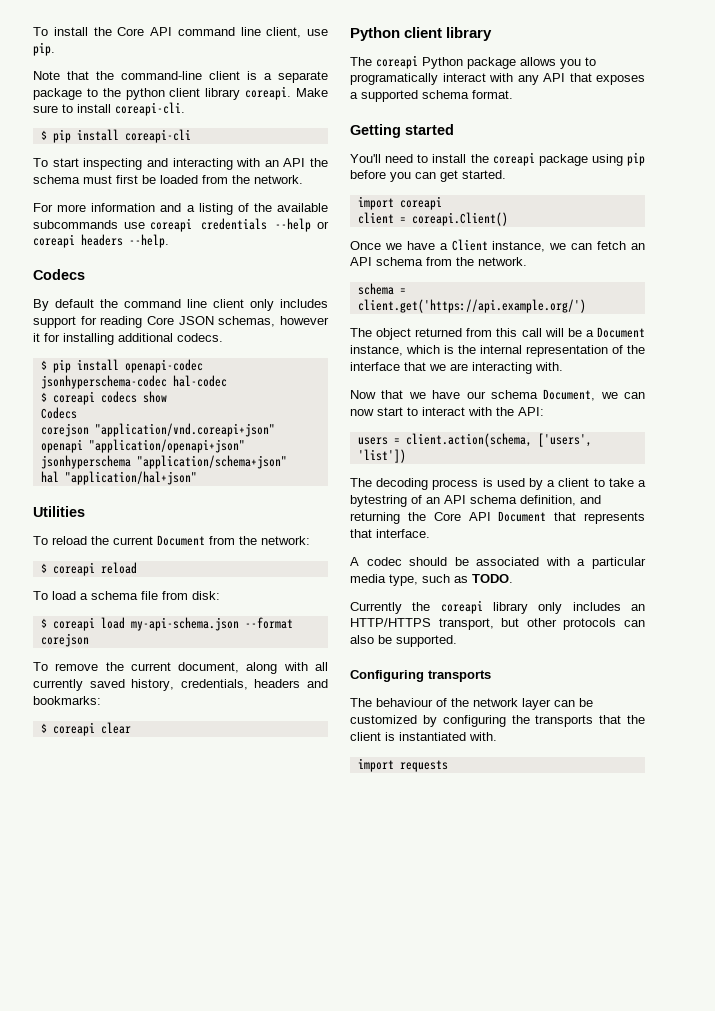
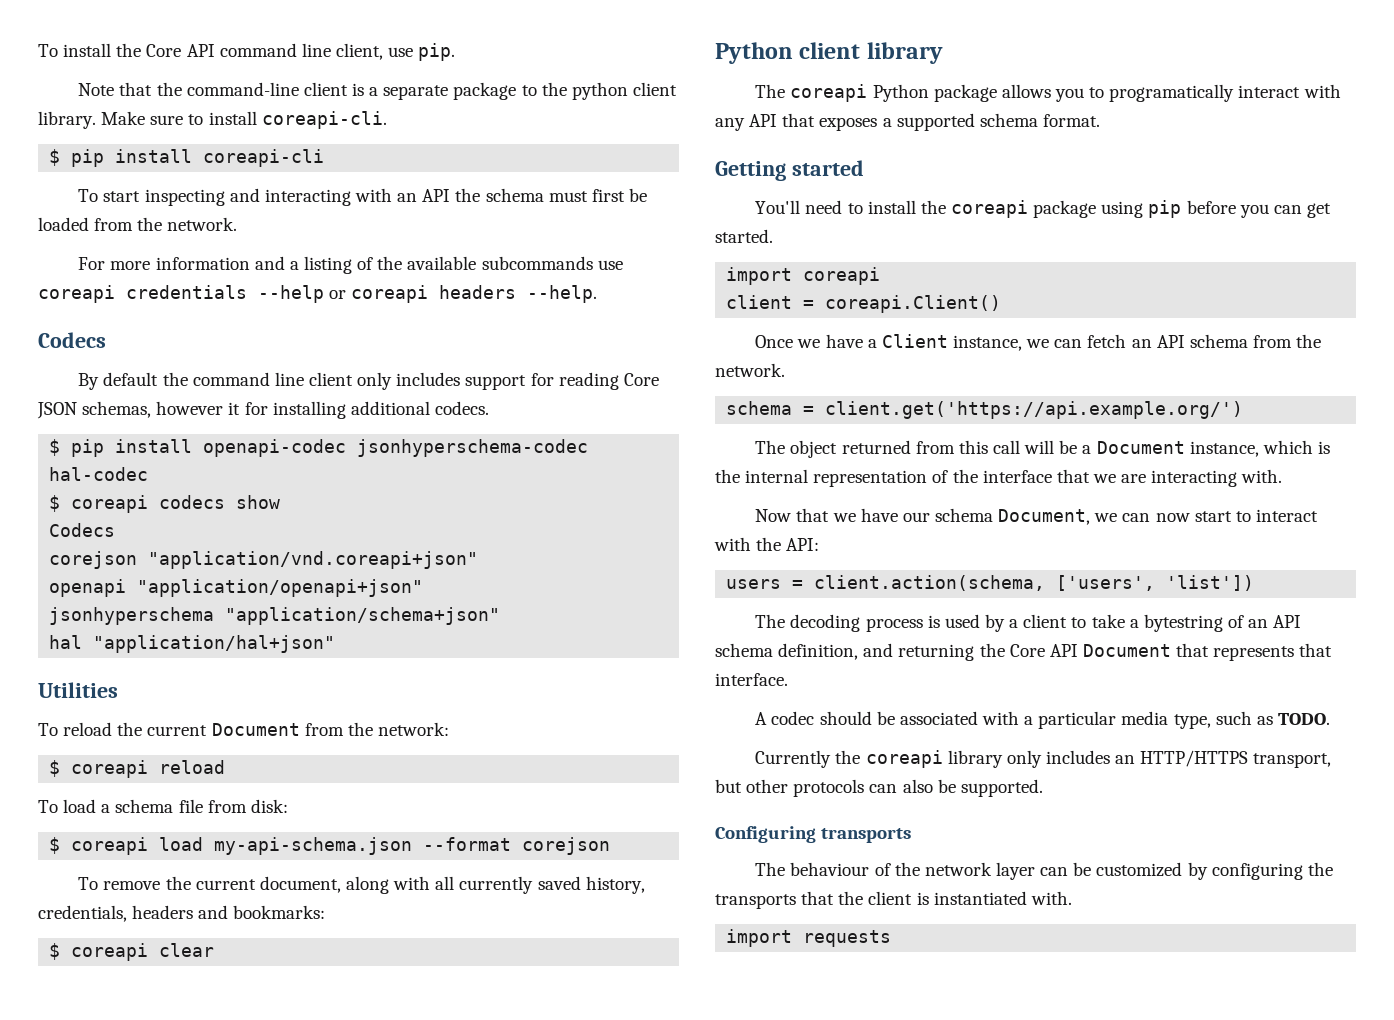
- Note that the command-line client is a separate package to the python client library coreapi.
+ Note that the command-line client is a separate package to the python client library.

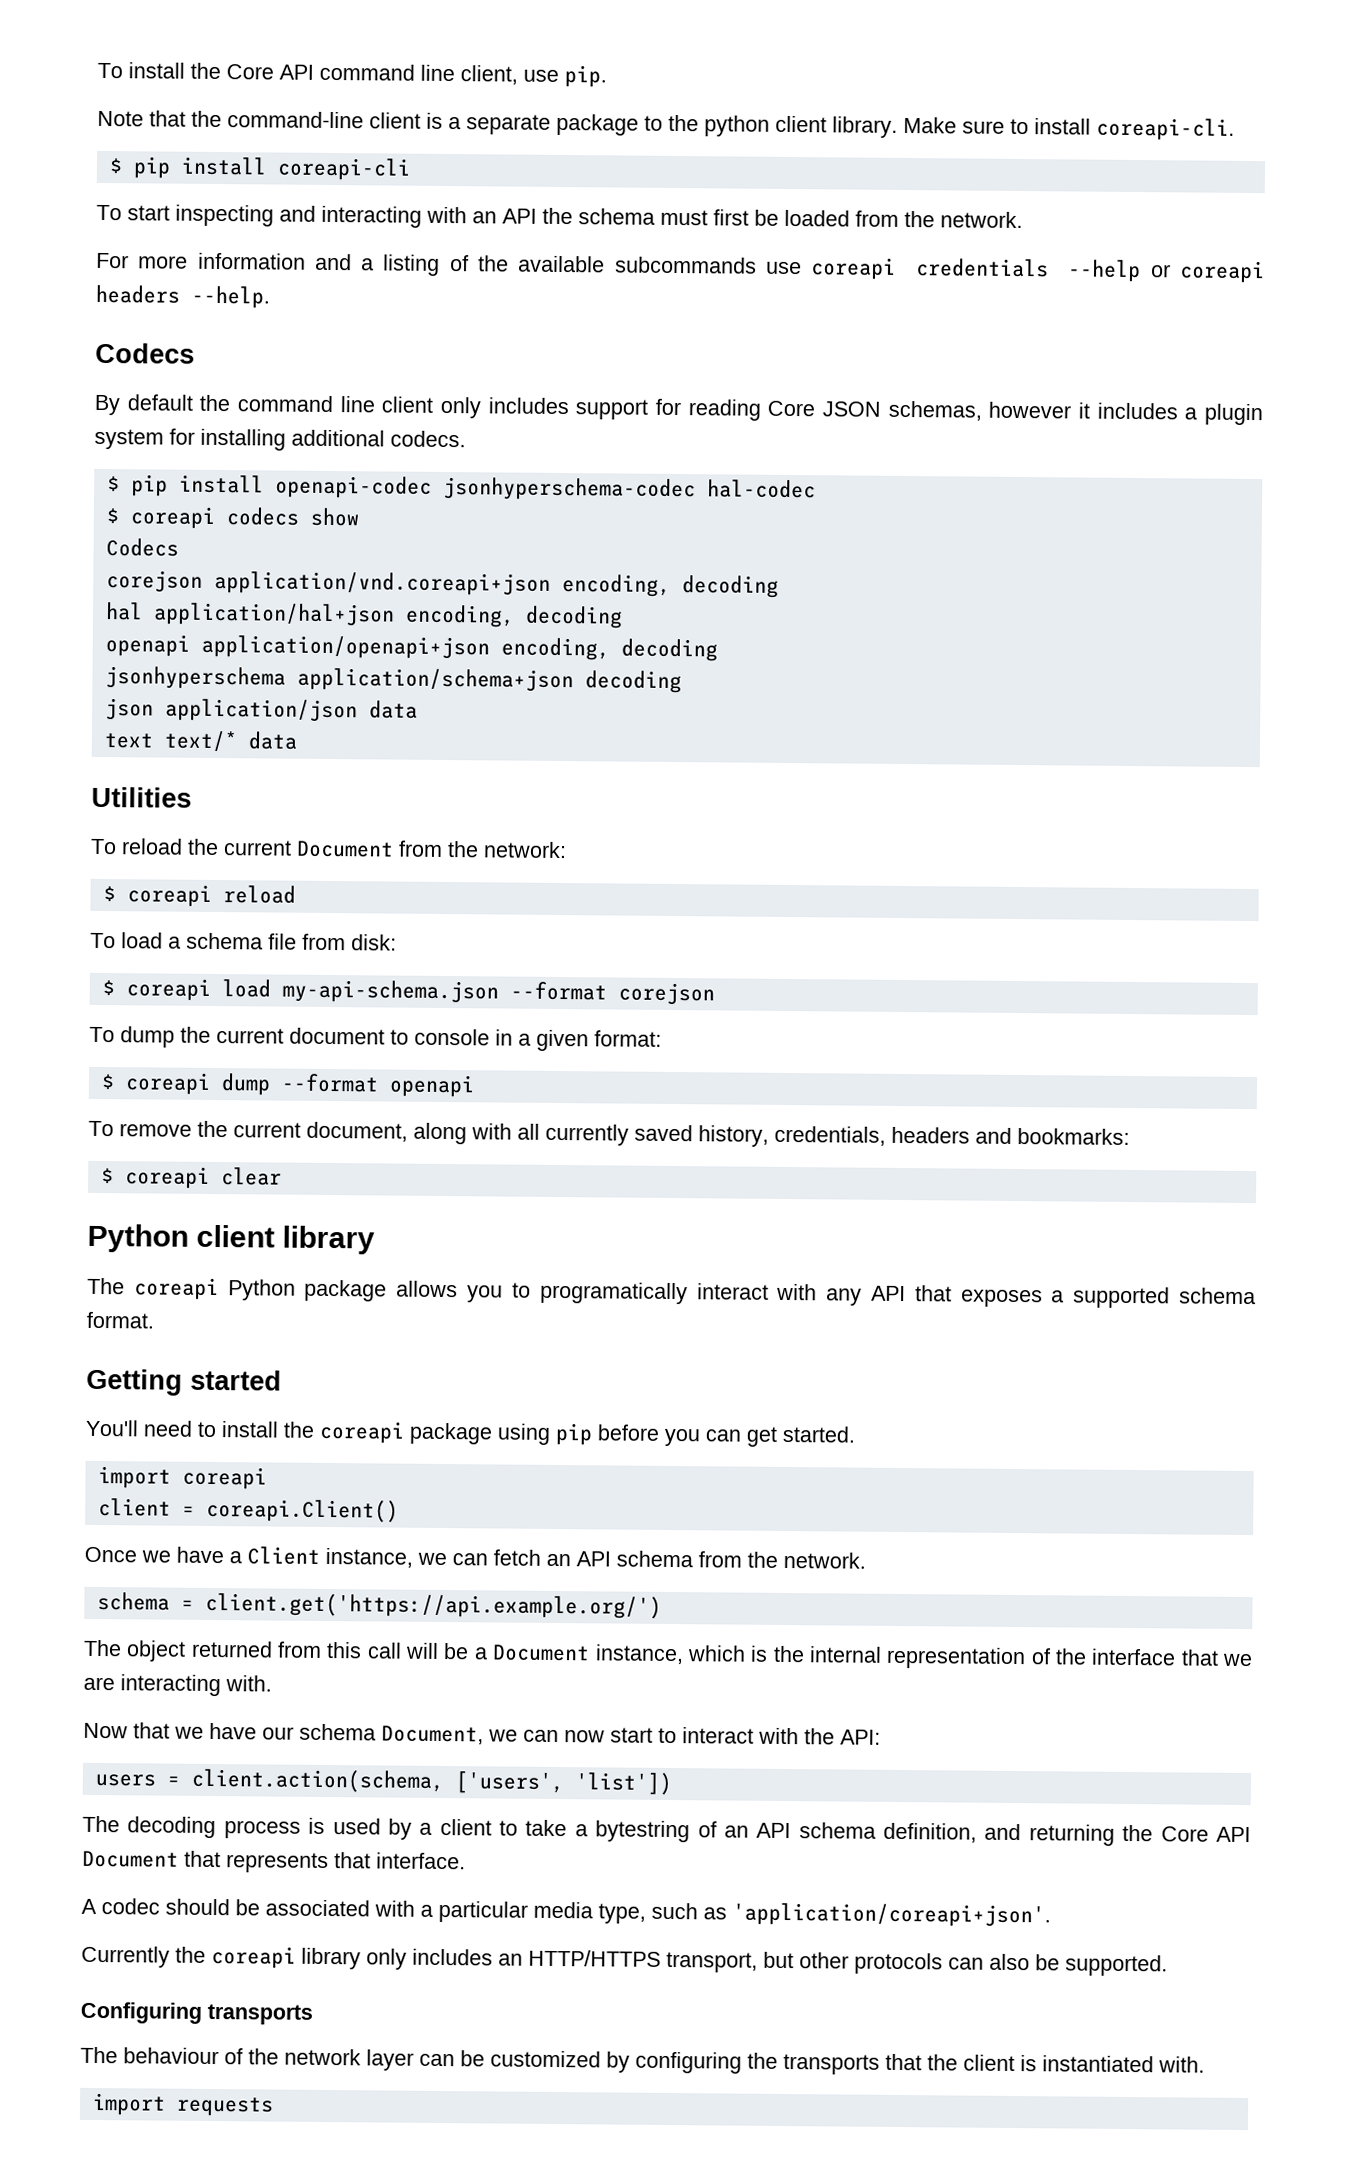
- By default the command line client only includes support for reading Core JSON schemas, however it for installing additional codecs.
+ By default the command line client only includes support for reading Core JSON schemas, however it includes a plugin system for installing additional codecs.
- corejson "application/vnd.coreapi+json"
- openapi "application/openapi+json"
- jsonhyperschema "application/schema+json"
- hal "application/hal+json"
+ corejson application/vnd.coreapi+json encoding, decoding
+ hal application/hal+json encoding, decoding
+ openapi application/openapi+json encoding, decoding
+ jsonhyperschema application/schema+json decoding
+ json application/json data
+ text text/* data
+ To dump the current document to console in a given format:
+ $ coreapi dump --format openapi
- A codec should be associated with a particular media type, such as TODO.
+ A codec should be associated with a particular media type, such as 'application/coreapi+json'.

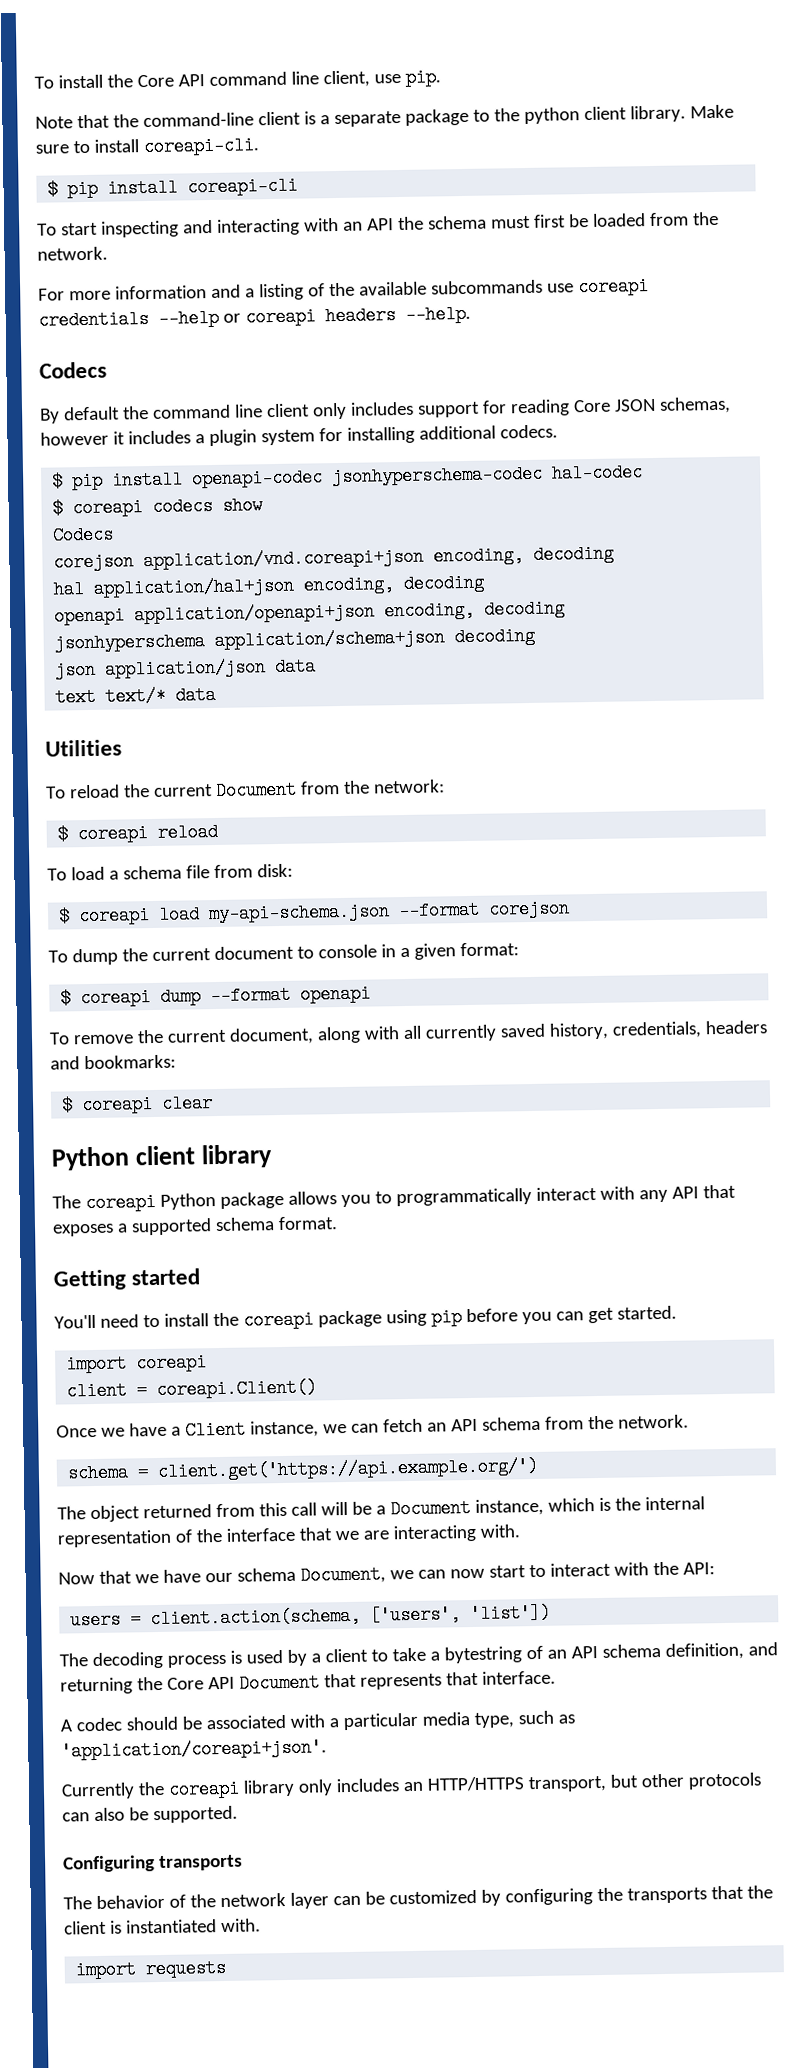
- The coreapi Python package allows you to programatically interact with any API that exposes a supported schema format.
+ The coreapi Python package allows you to programmatically interact with any API that exposes a supported schema format.
- The behaviour of the network layer can be customized by configuring the transports that the client is instantiated with.
+ The behavior of the network layer can be customized by configuring the transports that the client is instantiated with.

